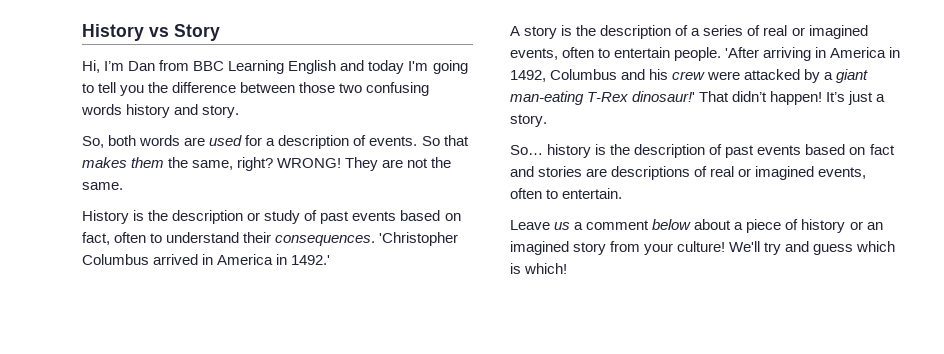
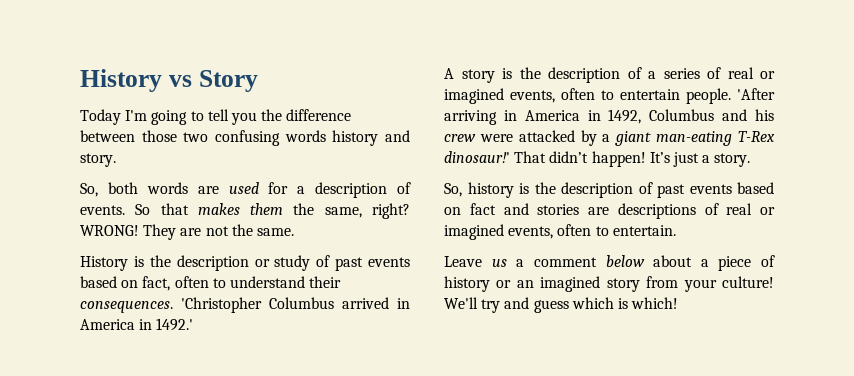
- Hi, I’m Dan from BBC Learning English and today I'm going to tell you the difference between those two confusing words history and story.
+ Today I'm going to tell you the difference between those two confusing words history and story.
- So… history is the description of past events based on fact and stories are descriptions of real or imagined events, often to entertain.
+ So, history is the description of past events based on fact and stories are descriptions of real or imagined events, often to entertain.

